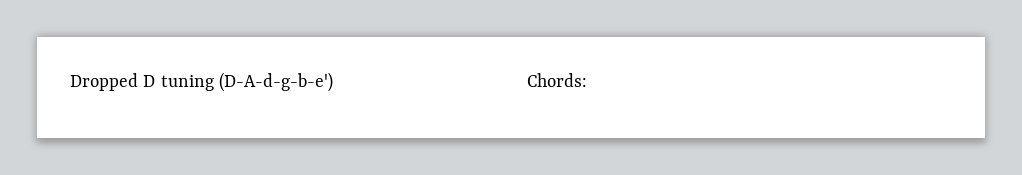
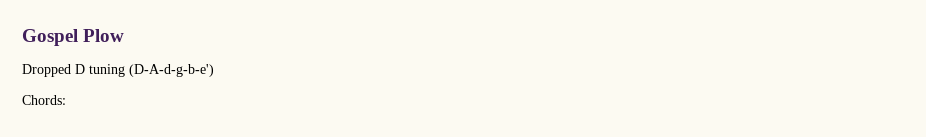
+ Gospel Plow

